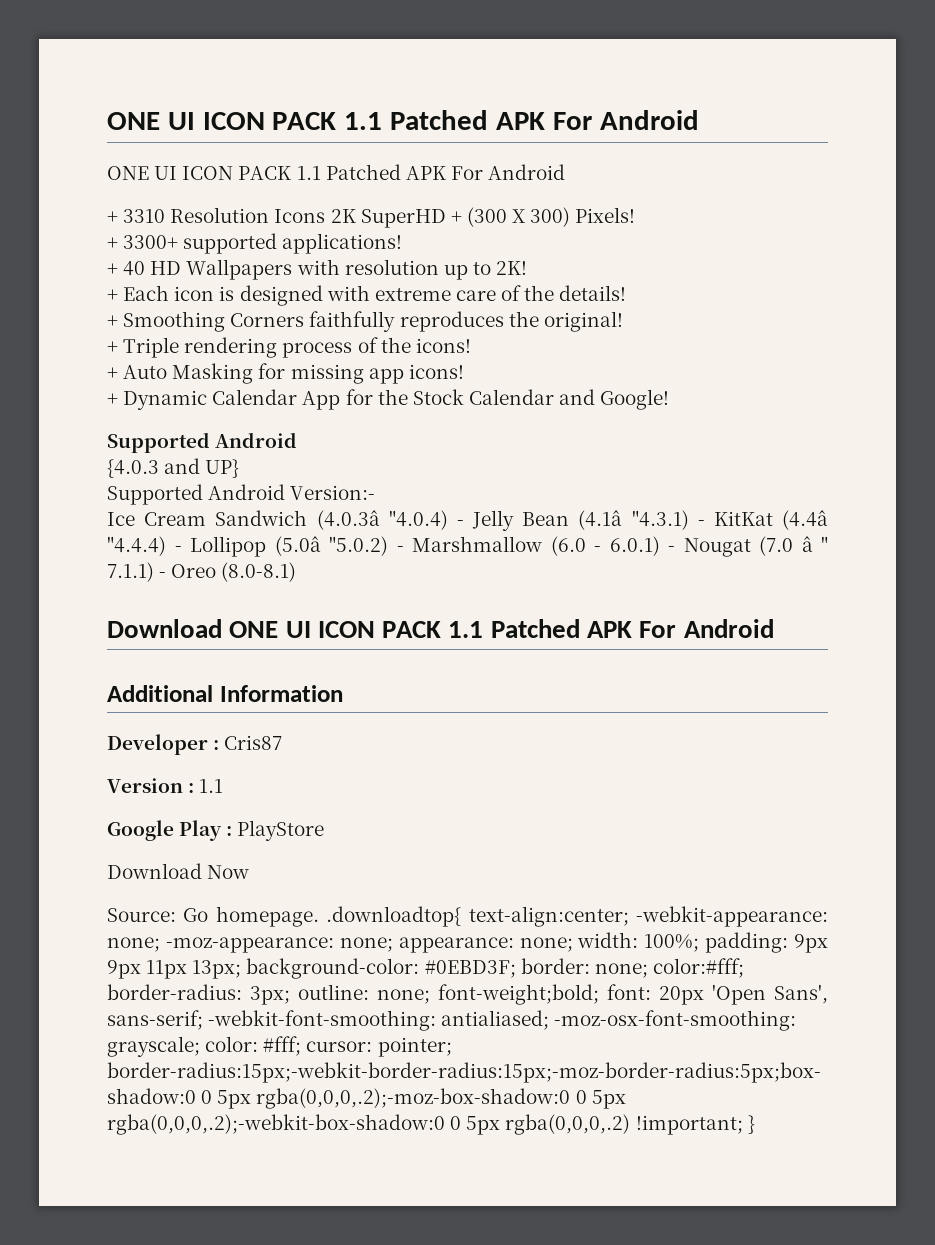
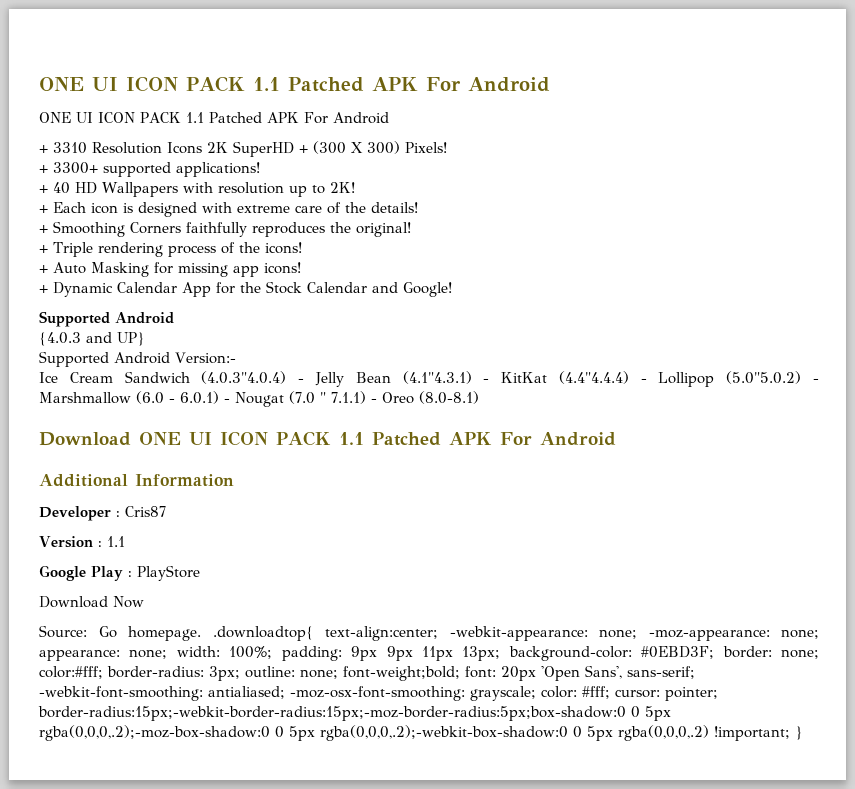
- Ice Cream Sandwich (4.0.3â "4.0.4) - Jelly Bean (4.1â "4.3.1) - KitKat (4.4â "4.4.4) - Lollipop (5.0â "5.0.2) - Marshmallow (6.0 - 6.0.1) - Nougat (7.0 â " 7.1.1) - Oreo (8.0-8.1)
+ Ice Cream Sandwich (4.0.3"4.0.4) - Jelly Bean (4.1"4.3.1) - KitKat (4.4"4.4.4) - Lollipop (5.0"5.0.2) - Marshmallow (6.0 - 6.0.1) - Nougat (7.0 " 7.1.1) - Oreo (8.0-8.1)

